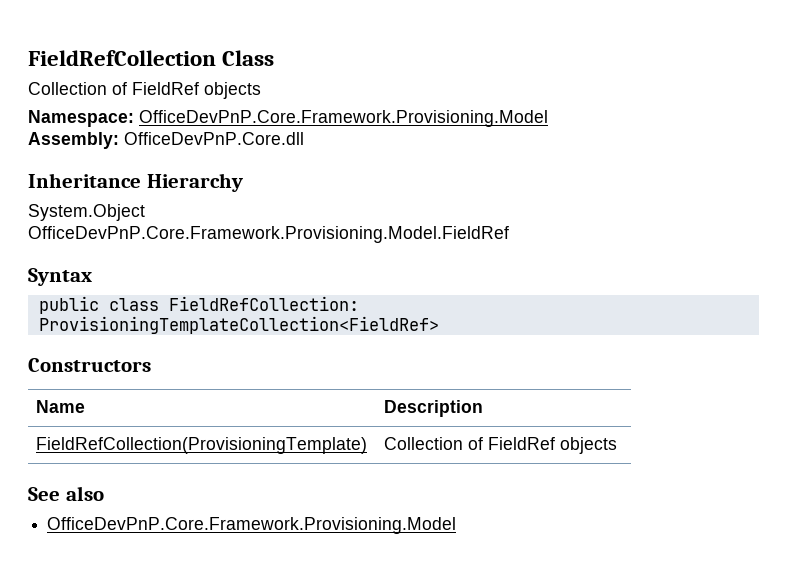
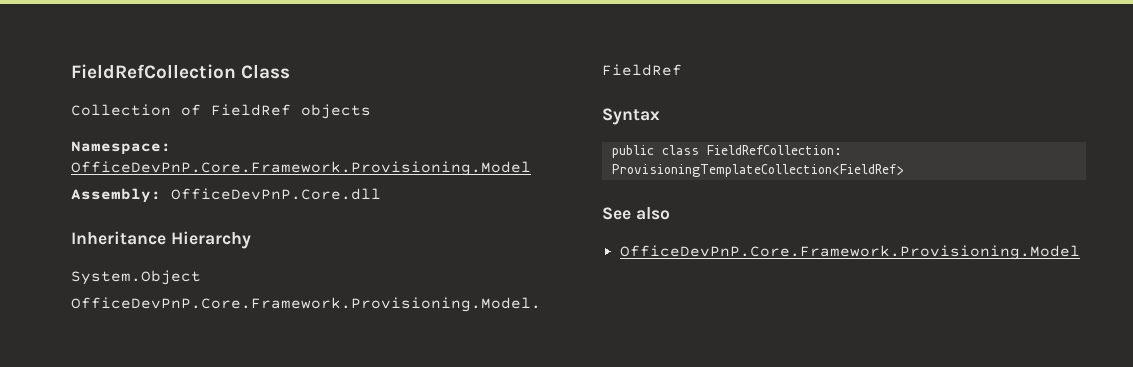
- Constructors
- Name | Description
- FieldRefCollection(ProvisioningTemplate) | Collection of FieldRef objects

